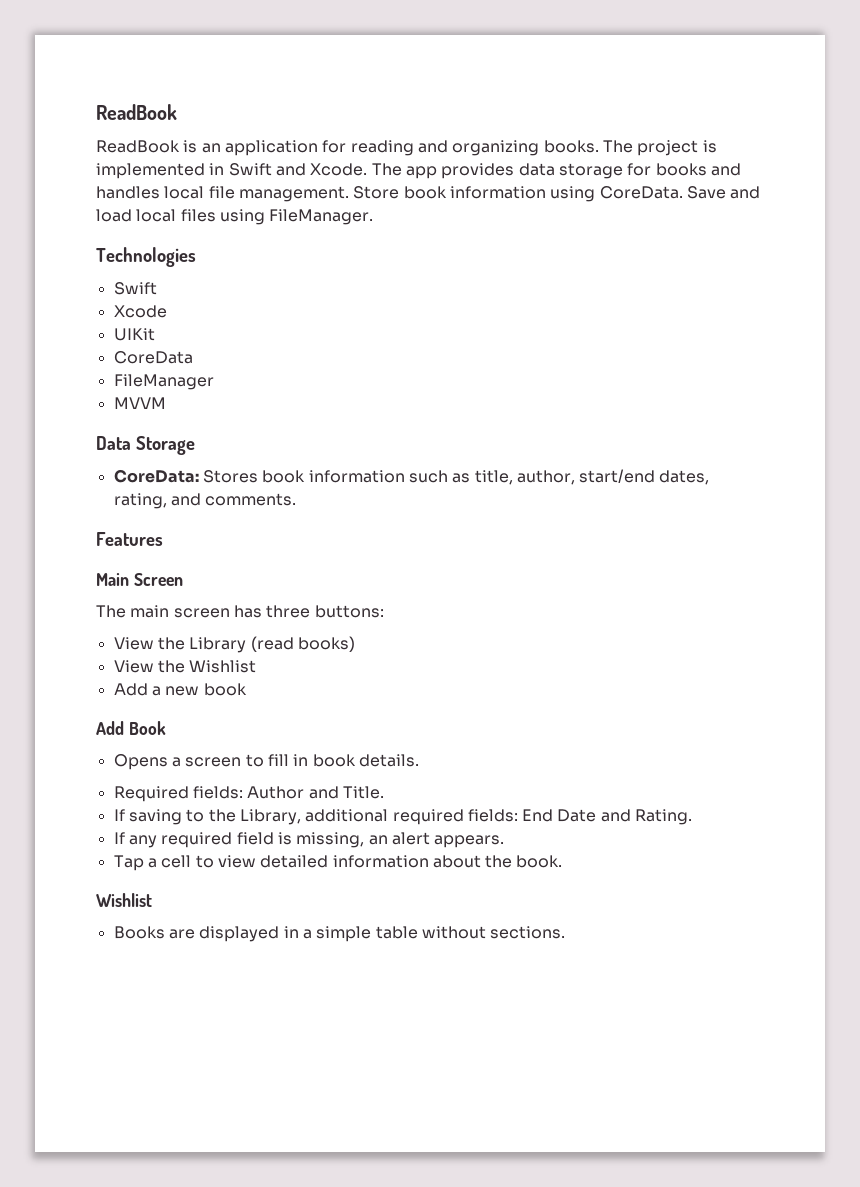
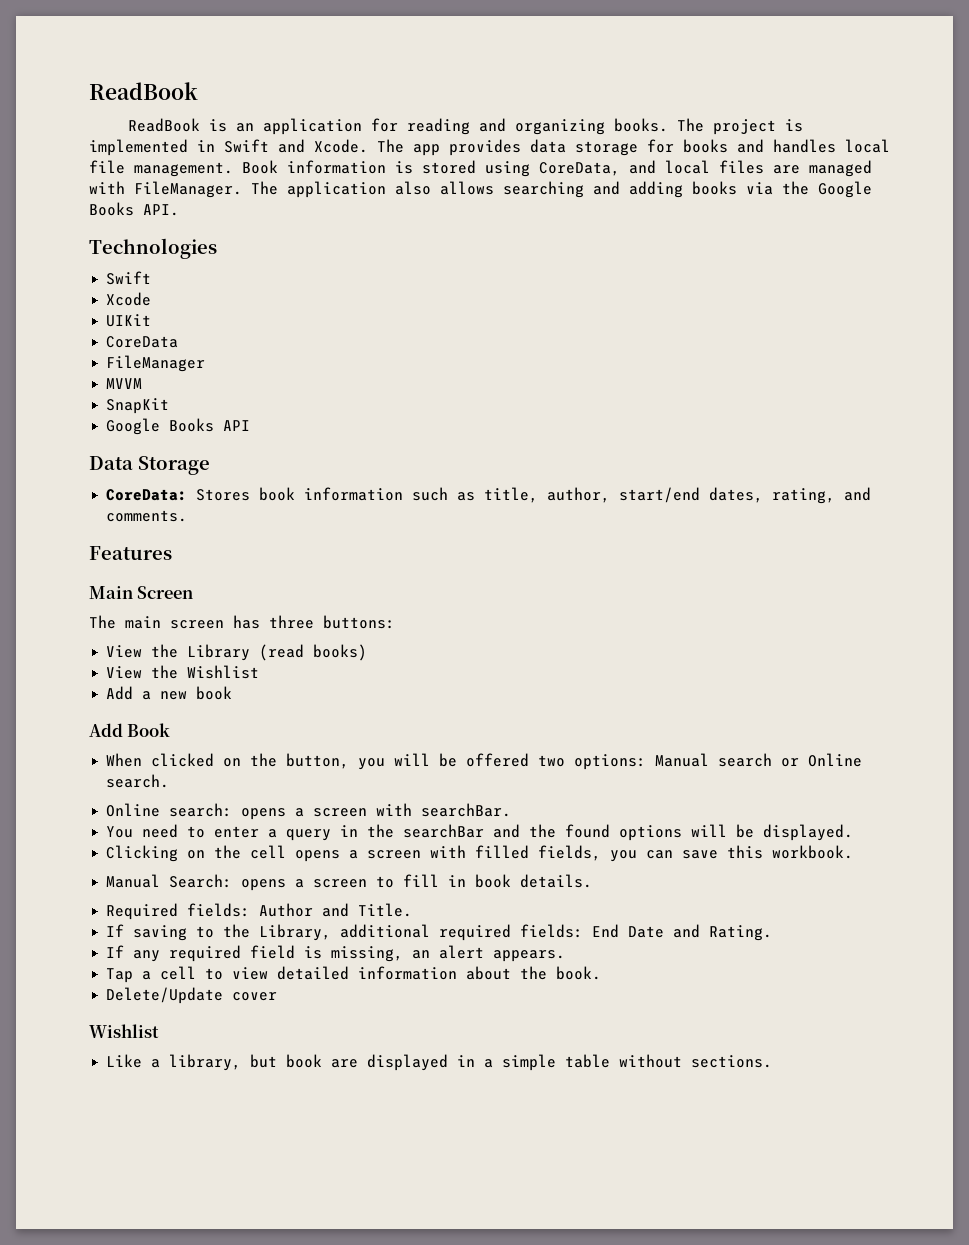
- Store book information using CoreData. Save and load local files using FileManager.
+ Book information is stored using CoreData, and local files are managed with FileManager. The application also allows searching and adding books via the Google Books API.
+ SnapKit
+ Google Books API
- Opens a screen to fill in book details.
+ When clicked on the button, you will be offered two options: Manual search or Online search.
+ Online search: opens a screen with searchBar.
+ You need to enter a query in the searchBar and the found options will be displayed.
+ Clicking on the cell opens a screen with filled fields, you can save this workbook.
+ Manual Search: opens a screen to fill in book details.
  Tap a cell to view detailed information about the book.
+ Delete/Update cover
  Wishlist
- Books are displayed in a simple table without sections.
+ Like a library, but book are displayed in a simple table without sections.

